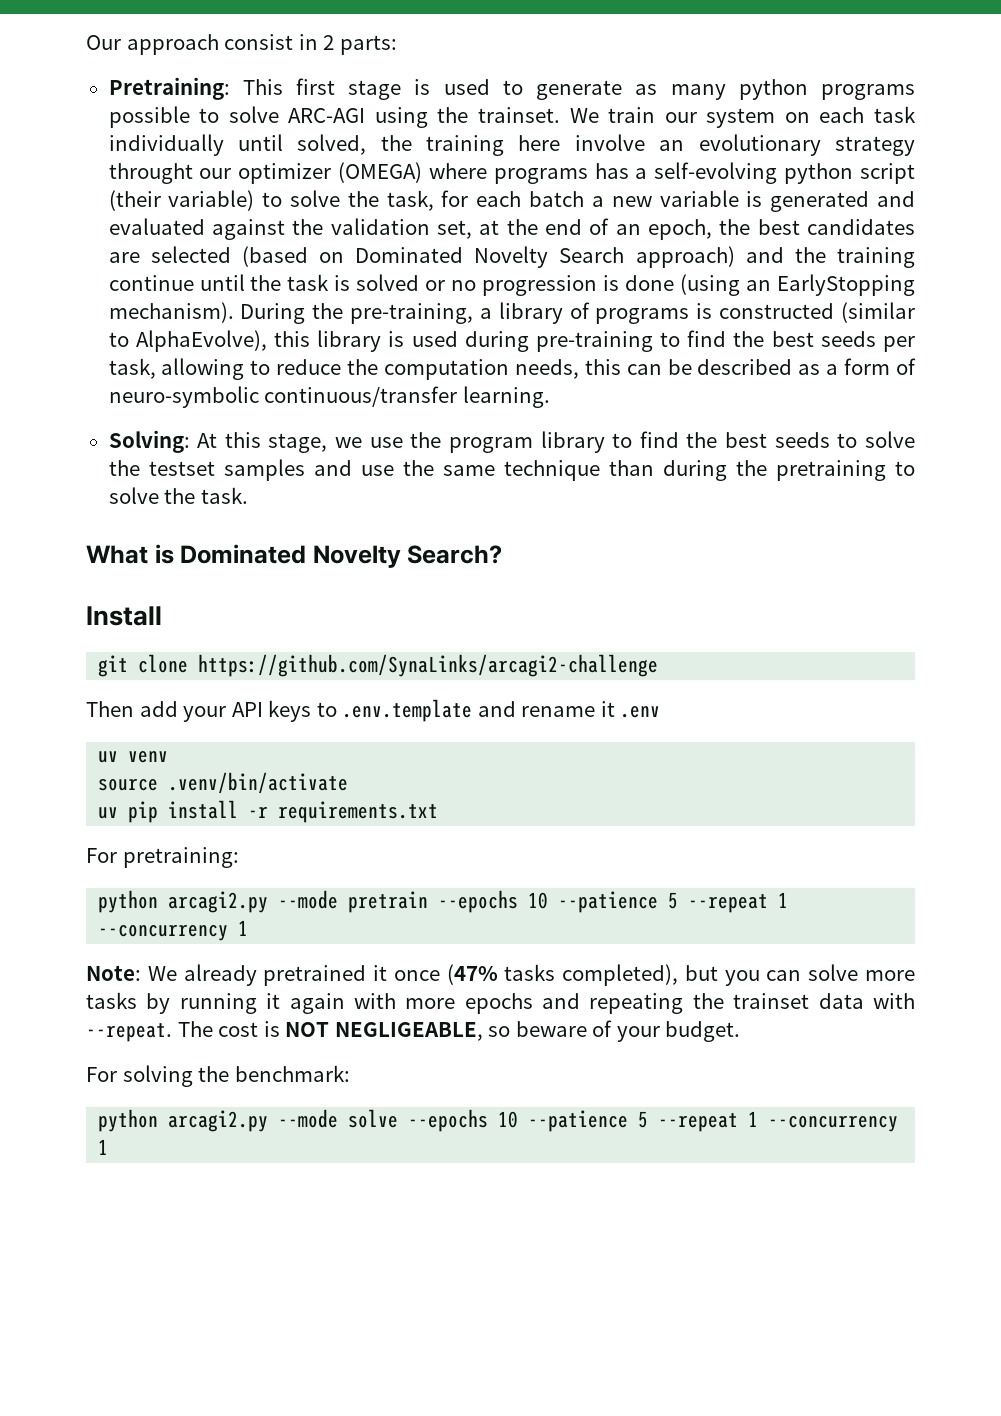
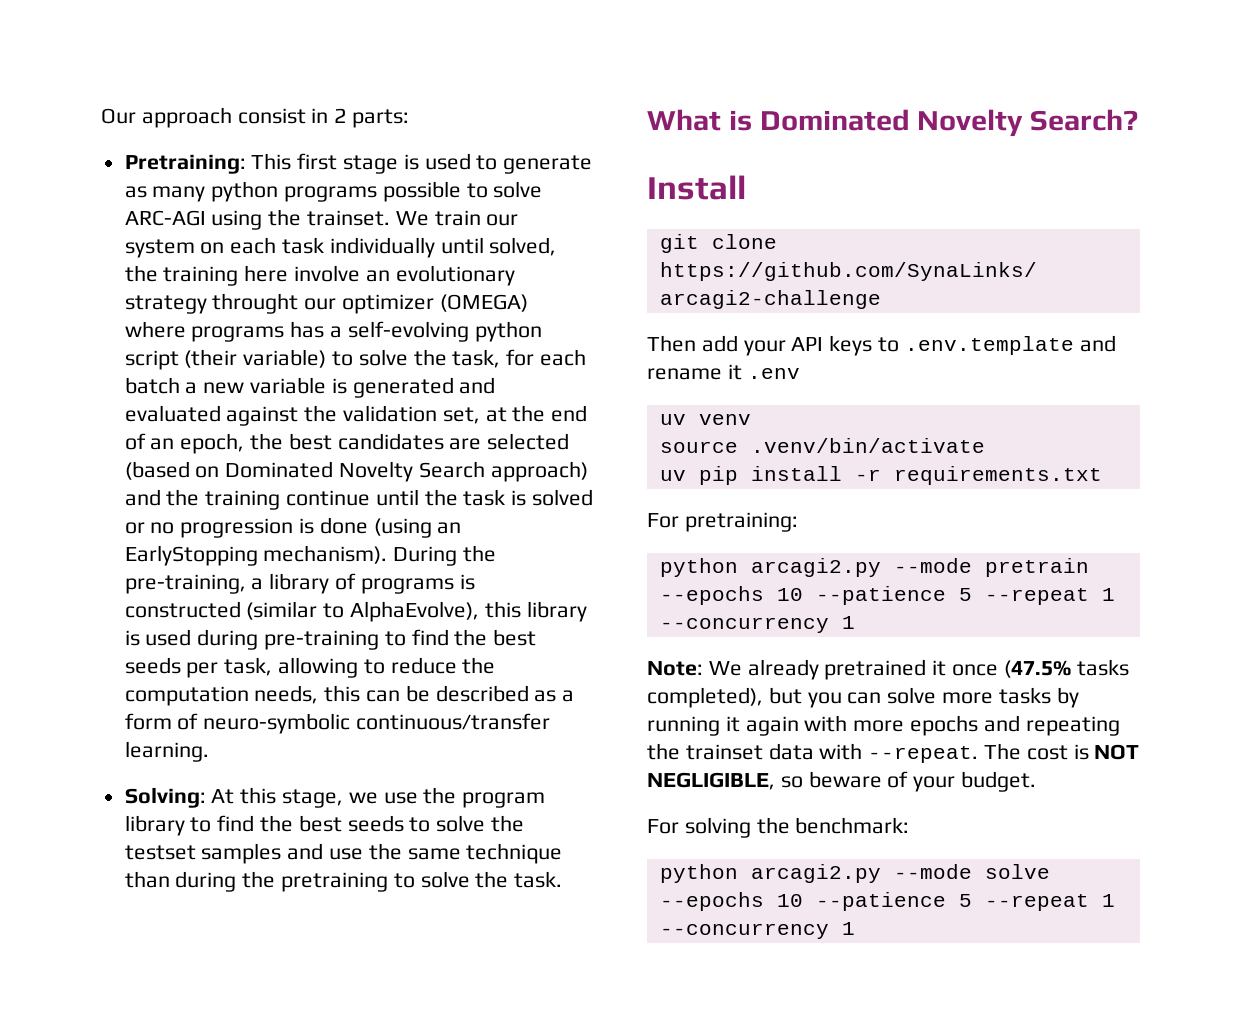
- Note: We already pretrained it once (47% tasks completed), but you can solve more tasks by running it again with more epochs and repeating the trainset data with --repeat.
+ Note: We already pretrained it once (47.5% tasks completed), but you can solve more tasks by running it again with more epochs and repeating the trainset data with --repeat.
- The cost is NOT NEGLIGEABLE, so beware of your budget.
+ The cost is NOT NEGLIGIBLE, so beware of your budget.

